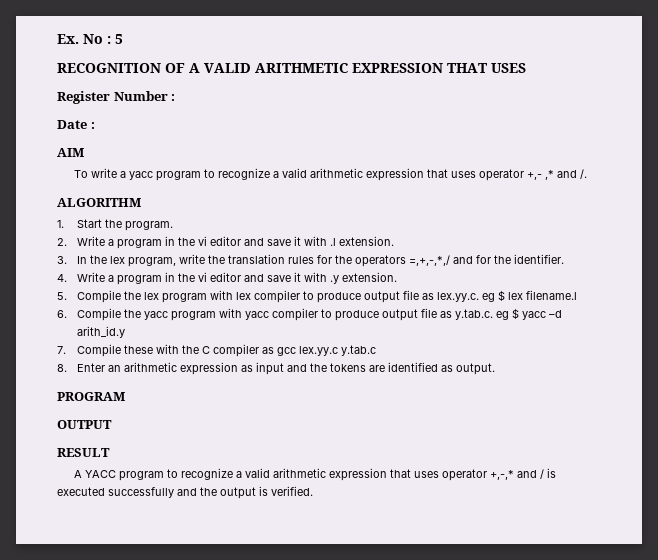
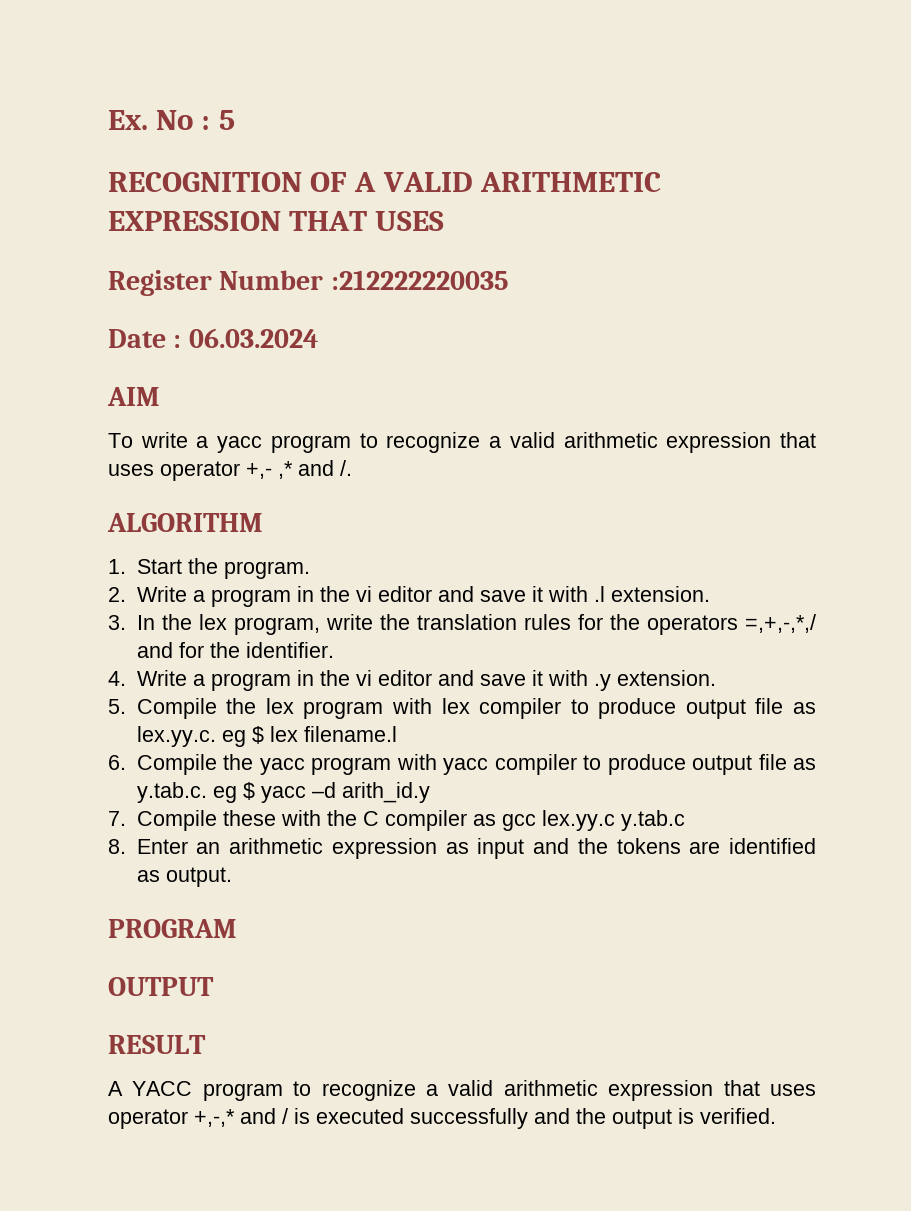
- Register Number :
+ Register Number :212222220035
- Date :
+ Date : 06.03.2024

